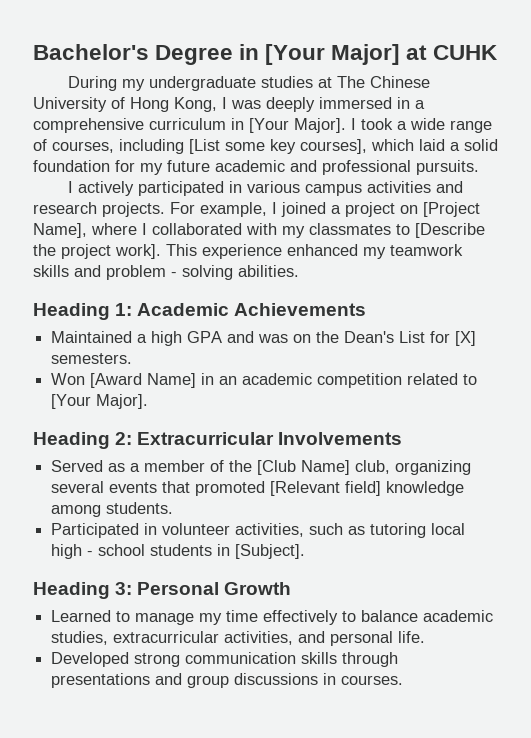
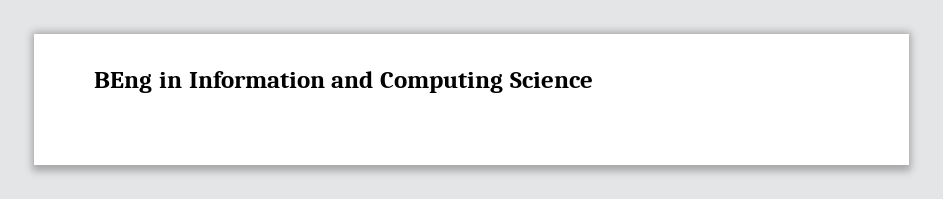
- Bachelor's Degree in [Your Major] at CUHK
- During my undergraduate studies at The Chinese University of Hong Kong, I was deeply immersed in a comprehensive curriculum in [Your Major]. I took a wide range of courses, including [List some key courses], which laid a solid foundation for my future academic and professional pursuits.
- I actively participated in various campus activities and research projects. For example, I joined a project on [Project Name], where I collaborated with my classmates to [Describe the project work]. This experience enhanced my teamwork skills and problem - solving abilities.
- Heading 1: Academic Achievements
- Maintained a high GPA and was on the Dean's List for [X] semesters.
- Won [Award Name] in an academic competition related to [Your Major].
- Heading 2: Extracurricular Involvements
- Served as a member of the [Club Name] club, organizing several events that promoted [Relevant field] knowledge among students.
- Participated in volunteer activities, such as tutoring local high - school students in [Subject].
- Heading 3: Personal Growth
- Learned to manage my time effectively to balance academic studies, extracurricular activities, and personal life.
- Developed strong communication skills through presentations and group discussions in courses.
+ BEng in Information and Computing Science

